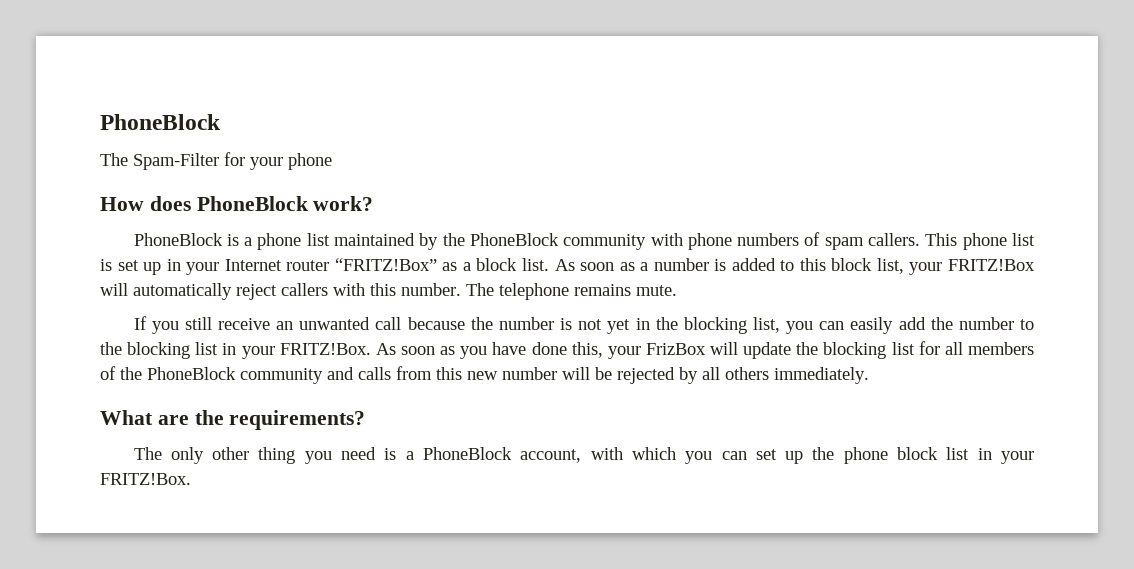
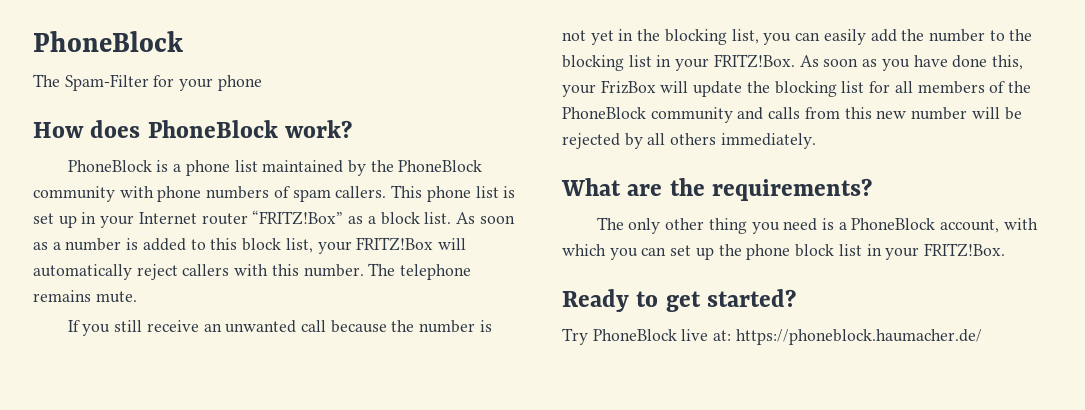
+ Ready to get started?
+ Try PhoneBlock live at: https://phoneblock.haumacher.de/

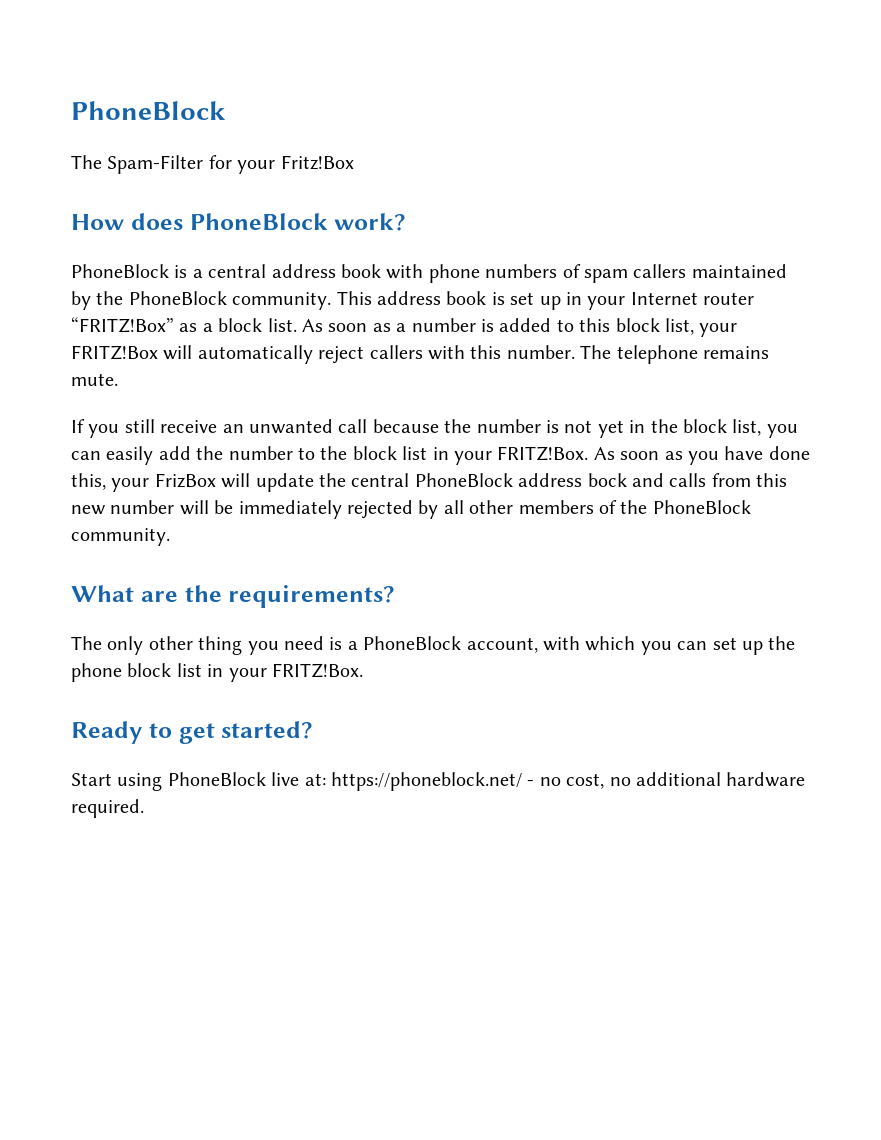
- The Spam-Filter for your phone
+ The Spam-Filter for your Fritz!Box
- PhoneBlock is a phone list maintained by the PhoneBlock community with phone numbers of spam callers. This phone list is set up in your Internet router “FRITZ!Box” as a block list.
+ PhoneBlock is a central address book with phone numbers of spam callers maintained by the PhoneBlock community. This address book is set up in your Internet router “FRITZ!Box” as a block list.
- If you still receive an unwanted call because the number is not yet in the blocking list, you can easily add the number to the blocking list in your FRITZ!Box.
+ If you still receive an unwanted call because the number is not yet in the block list, you can easily add the number to the block list in your FRITZ!Box.
- As soon as you have done this, your FrizBox will update the blocking list for all members of the PhoneBlock community and calls from this new number will be rejected by all others immediately.
+ As soon as you have done this, your FrizBox will update the central PhoneBlock address bock and calls from this new number will be immediately rejected by all other members of the PhoneBlock community.
- Try PhoneBlock live at: https://phoneblock.haumacher.de/
+ Start using PhoneBlock live at: https://phoneblock.net/ - no cost, no additional hardware required.

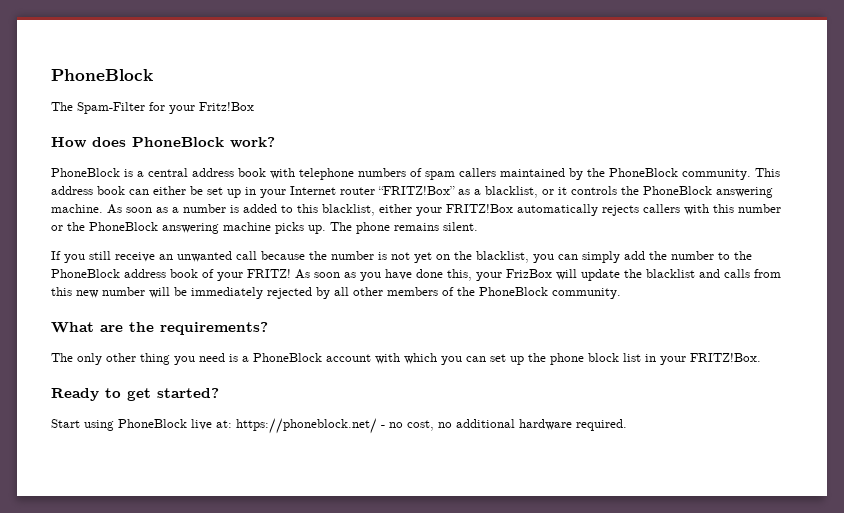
- PhoneBlock is a central address book with phone numbers of spam callers maintained by the PhoneBlock community.
+ PhoneBlock is a central address book with telephone numbers of spam callers maintained by the PhoneBlock community.
- This address book is set up in your Internet router “FRITZ!Box” as a block list.
+ This address book can either be set up in your Internet router “FRITZ!Box” as a blacklist, or it controls the PhoneBlock answering machine.
- As soon as a number is added to this block list, your FRITZ!Box will automatically reject callers with this number. The telephone remains mute.
+ As soon as a number is added to this blacklist, either your FRITZ!Box automatically rejects callers with this number or the PhoneBlock answering machine picks up. The phone remains silent.
- If you still receive an unwanted call because the number is not yet in the block list, you can easily add the number to the block list in your FRITZ!Box.
+ If you still receive an unwanted call because the number is not yet on the blacklist, you can simply add the number to the PhoneBlock address book of your FRITZ!
- As soon as you have done this, your FrizBox will update the central PhoneBlock address bock and calls from this new number will be immediately rejected by all other members of the PhoneBlock community.
+ As soon as you have done this, your FrizBox will update the blacklist and calls from this new number will be immediately rejected by all other members of the PhoneBlock community.
- The only other thing you need is a PhoneBlock account, with which you can set up the phone block list in your FRITZ!Box.
+ The only other thing you need is a PhoneBlock account with which you can set up the phone block list in your FRITZ!Box.

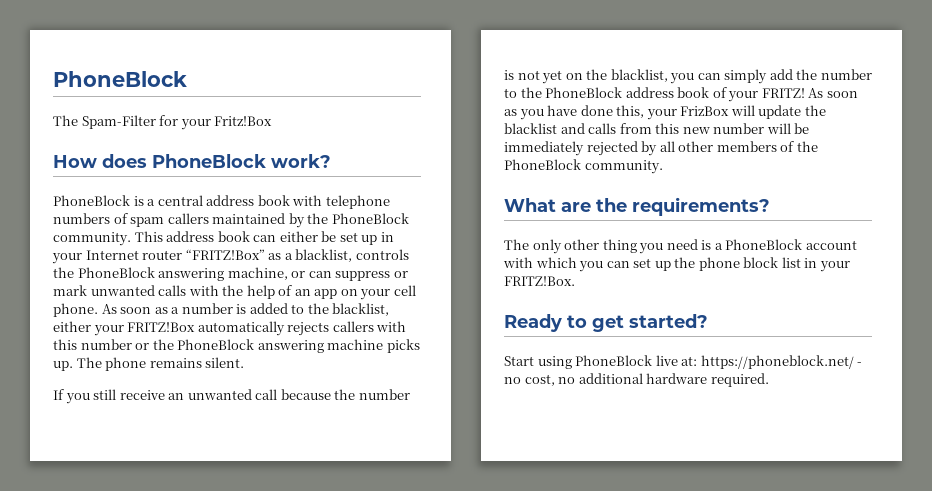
- This address book can either be set up in your Internet router “FRITZ!Box” as a blacklist, or it controls the PhoneBlock answering machine.
+ This address book can either be set up in your Internet router “FRITZ!Box” as a blacklist, controls the PhoneBlock answering machine, or can suppress or mark unwanted calls with the help of an app on your cell phone.
- As soon as a number is added to this blacklist, either your FRITZ!Box automatically rejects callers with this number or the PhoneBlock answering machine picks up.
+ As soon as a number is added to the blacklist, either your FRITZ!Box automatically rejects callers with this number or the PhoneBlock answering machine picks up.

